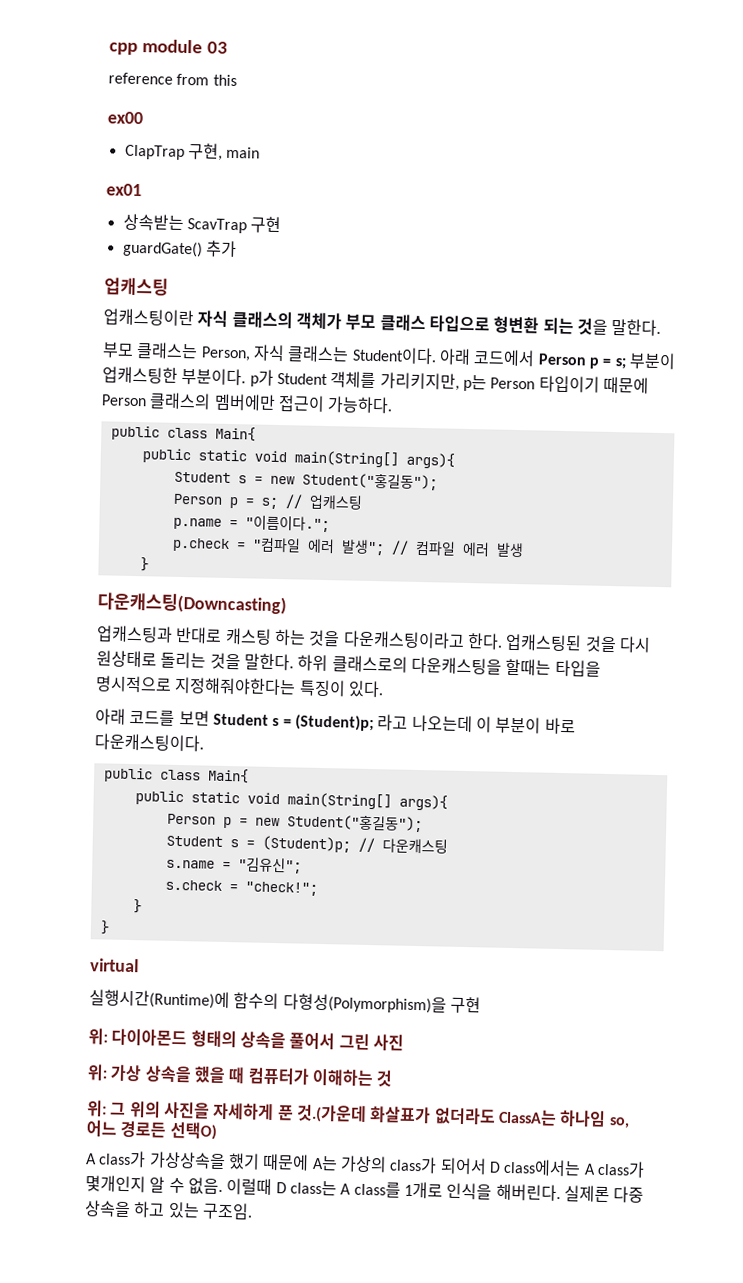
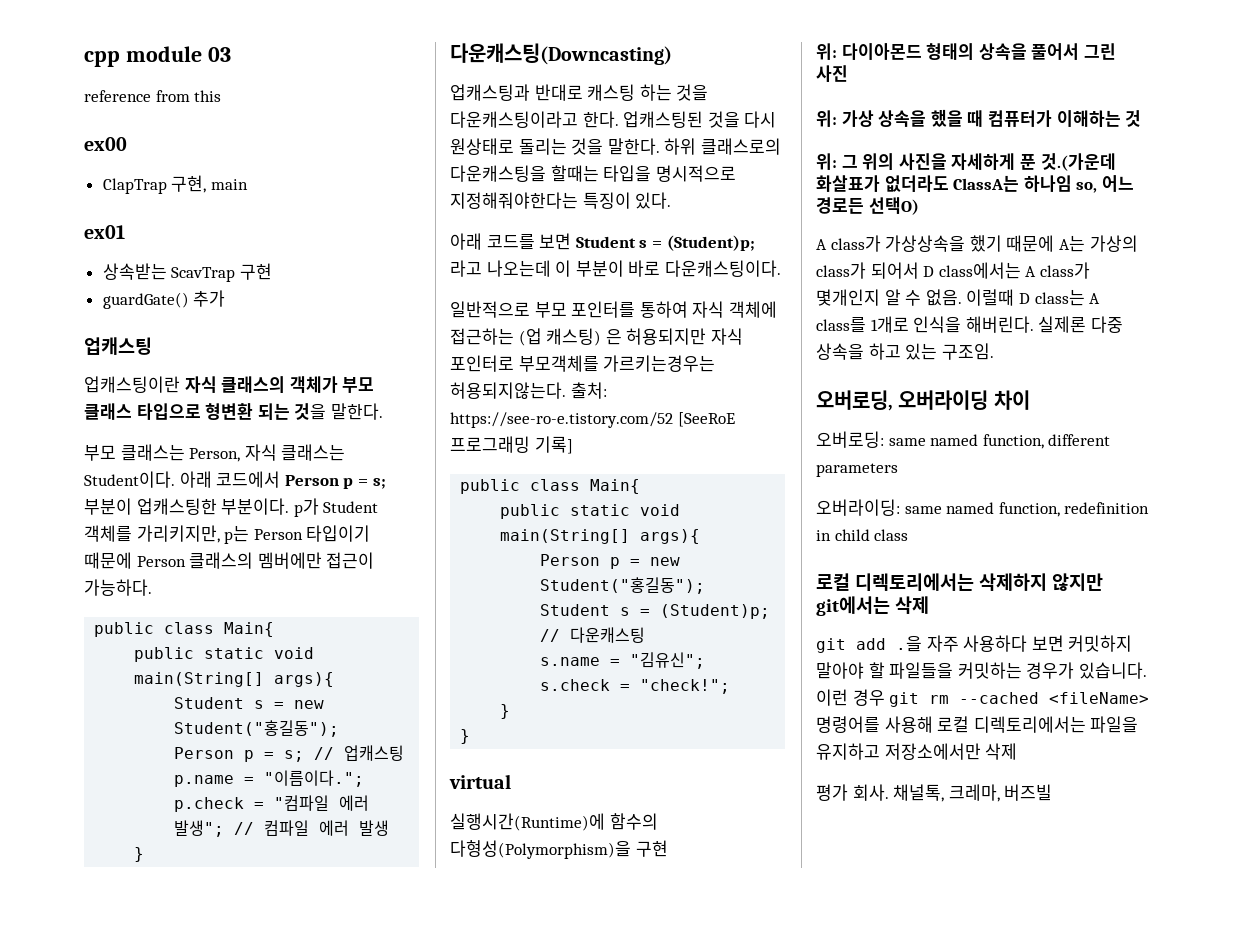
+ 일반적으로 부모 포인터를 통하여 자식 객체에 접근하는 (업 캐스팅) 은 허용되지만 자식 포인터로 부모객체를 가르키는경우는 허용되지않는다. 출처: https://see-ro-e.tistory.com/52 [SeeRoE 프로그래밍 기록]
+ 오버로딩, 오버라이딩 차이
+ 오버로딩: same named function, different parameters
+ 오버라이딩: same named function, redefinition in child class
+ 로컬 디렉토리에서는 삭제하지 않지만 git에서는 삭제
+ git add .을 자주 사용하다 보면 커밋하지 말아야 할 파일들을 커밋하는 경우가 있습니다. 이런 경우 git rm --cached <fileName> 명령어를 사용해 로컬 디렉토리에서는 파일을 유지하고 저장소에서만 삭제
+ 평가 회사. 채널톡, 크레마, 버즈빌

